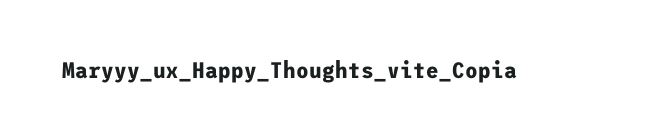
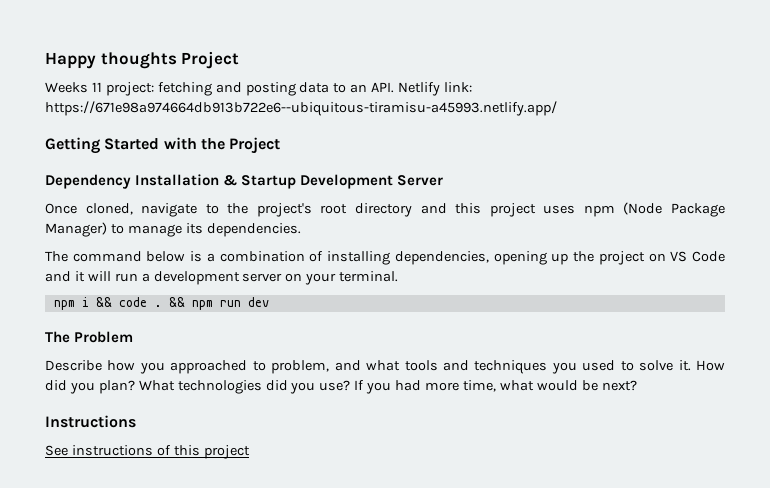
- Maryyy_ux_Happy_Thoughts_vite_Copia
+ Happy thoughts Project
+ Weeks 11 project: fetching and posting data to an API. Netlify link: https://671e98a974664db913b722e6--ubiquitous-tiramisu-a45993.netlify.app/
+ Getting Started with the Project
+ Dependency Installation & Startup Development Server
+ Once cloned, navigate to the project's root directory and this project uses npm (Node Package Manager) to manage its dependencies.
+ The command below is a combination of installing dependencies, opening up the project on VS Code and it will run a development server on your terminal.
+ npm i && code . && npm run dev
+ The Problem
+ Describe how you approached to problem, and what tools and techniques you used to solve it. How did you plan? What technologies did you use? If you had more time, what would be next?
+ Instructions
+ See instructions of this project

